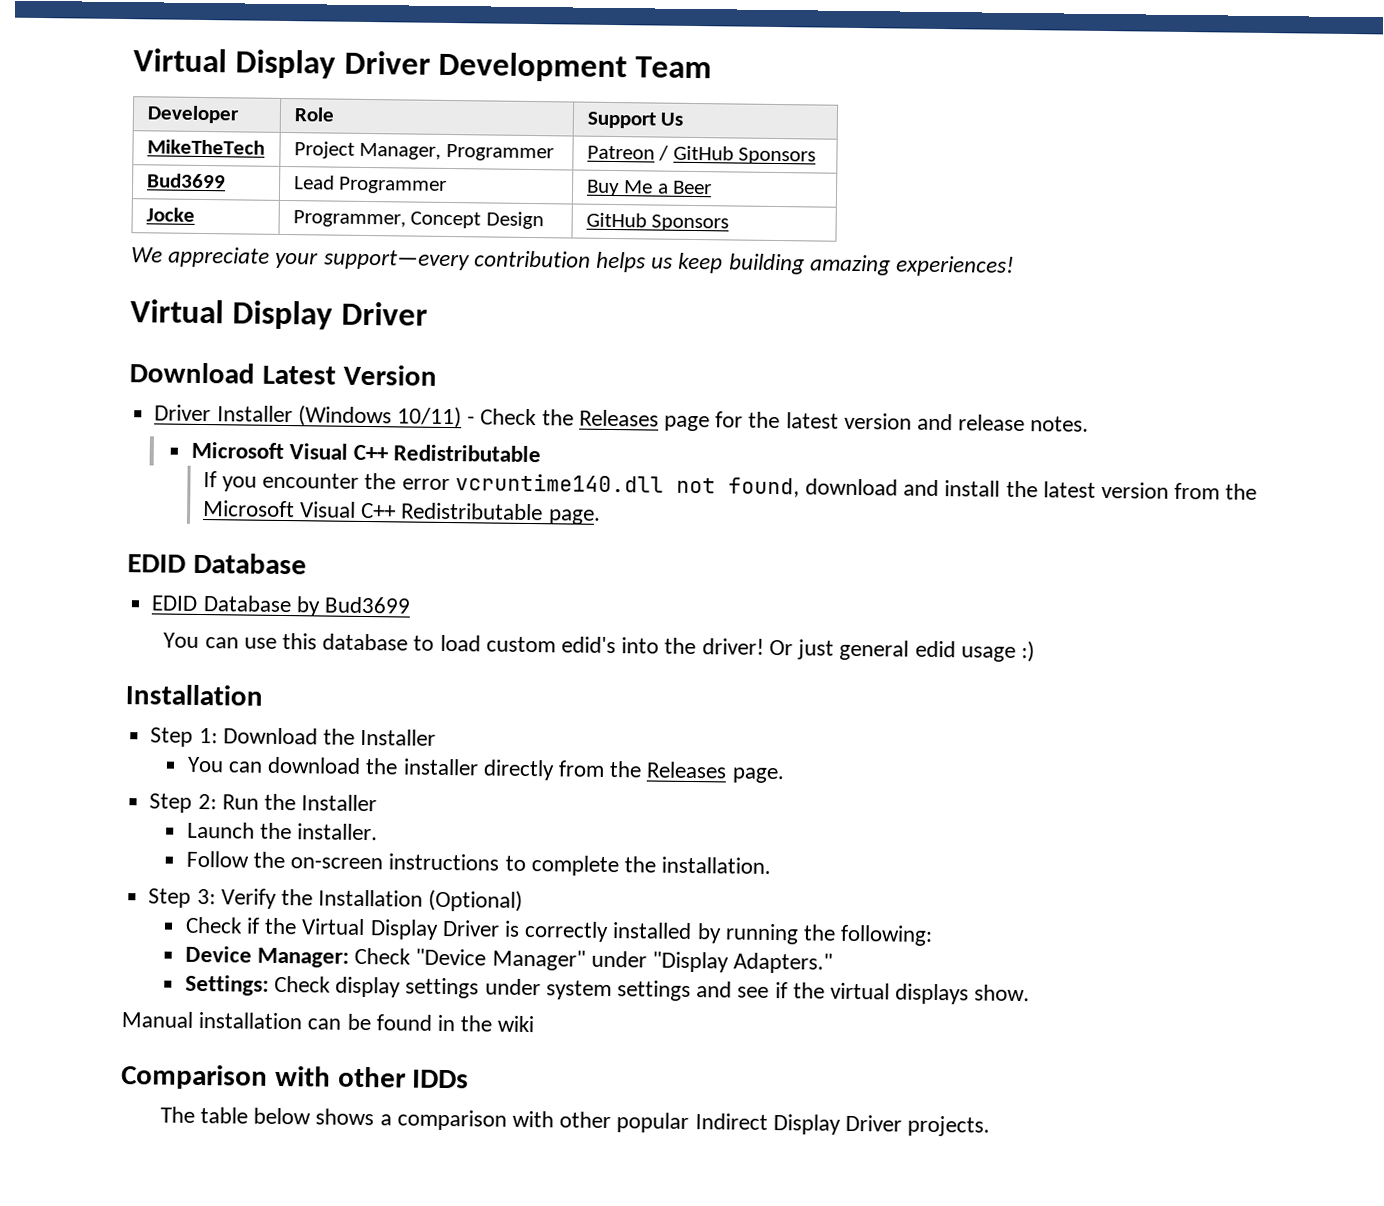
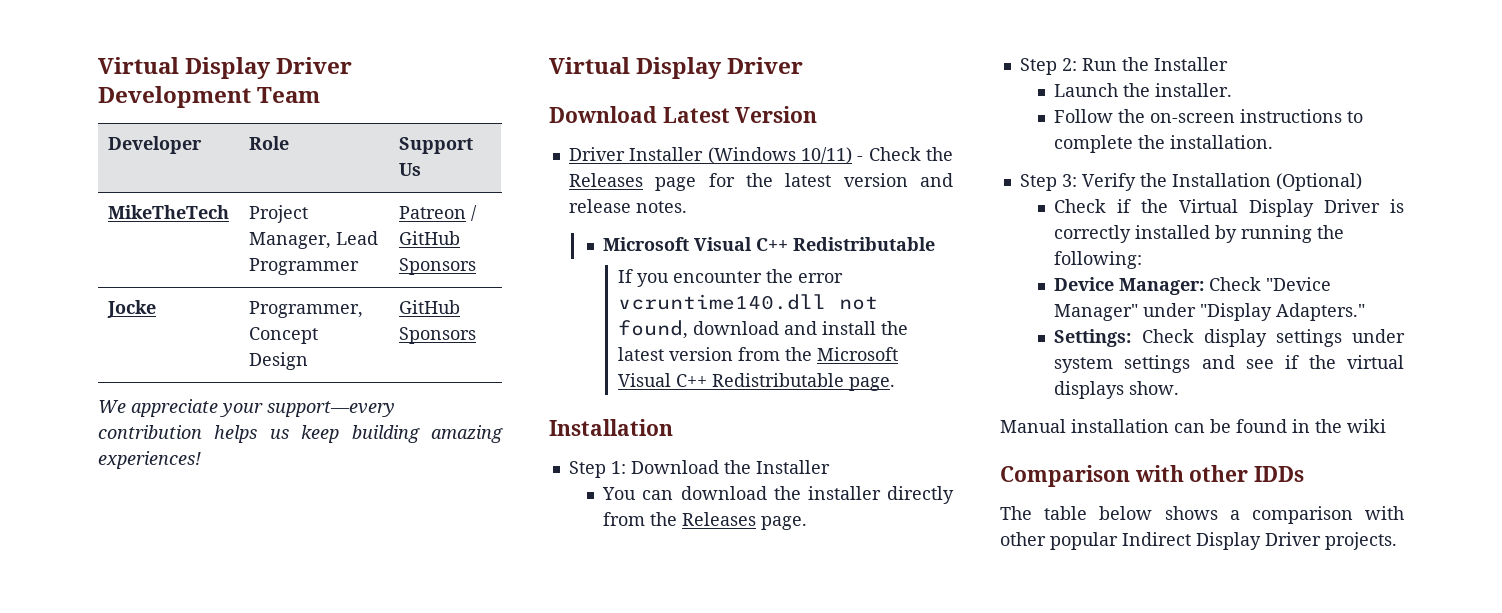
- MikeTheTech | Project Manager, Programmer | Patreon / GitHub Sponsors
+ MikeTheTech | Project Manager, Lead Programmer | Patreon / GitHub Sponsors
- Bud3699 | Lead Programmer | Buy Me a Beer
  If you encounter the error vcruntime140.dll not found, download and install the latest version from the Microsoft Visual C++ Redistributable page.
- EDID Database
- EDID Database by Bud3699
- You can use this database to load custom edid's into the driver! Or just general edid usage :)

